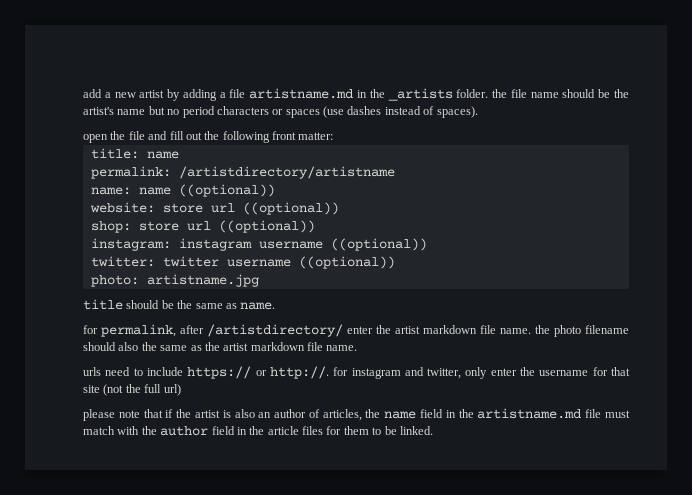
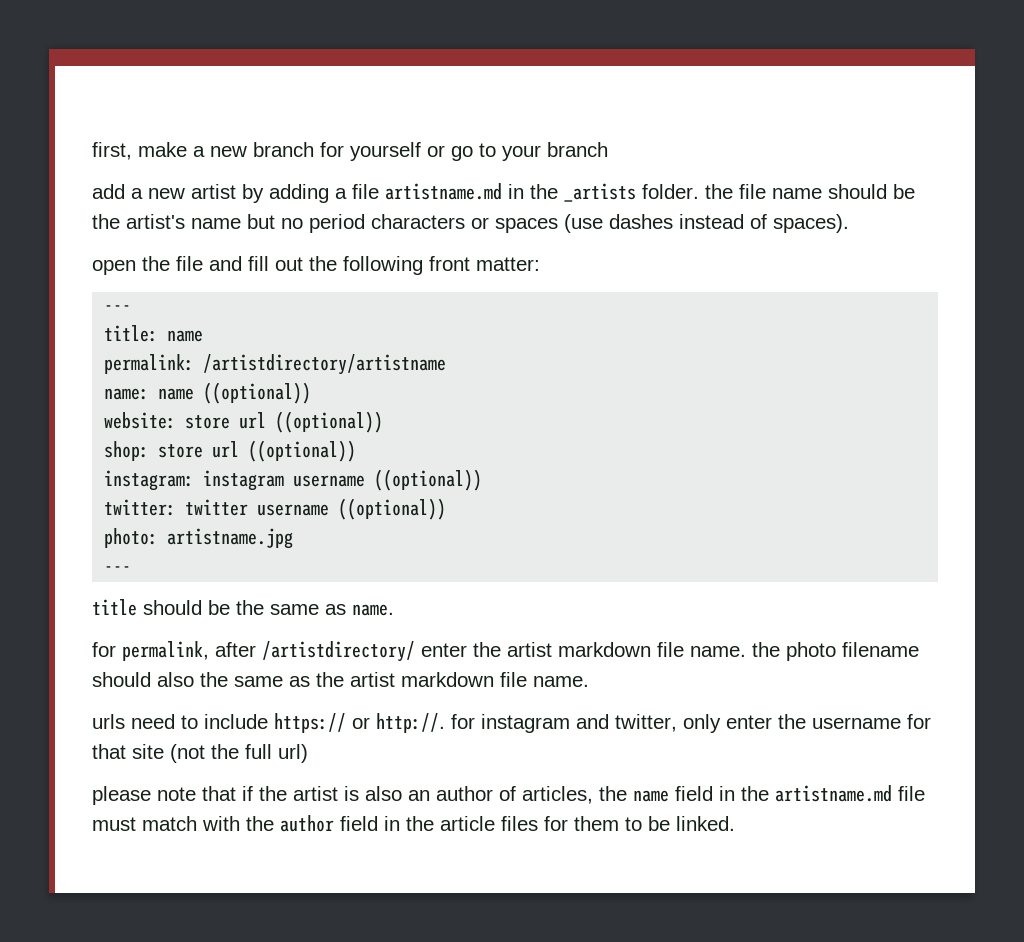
+ first, make a new branch for yourself or go to your branch
  open the file and fill out the following front matter:
+ ---
  photo: artistname.jpg
+ ---

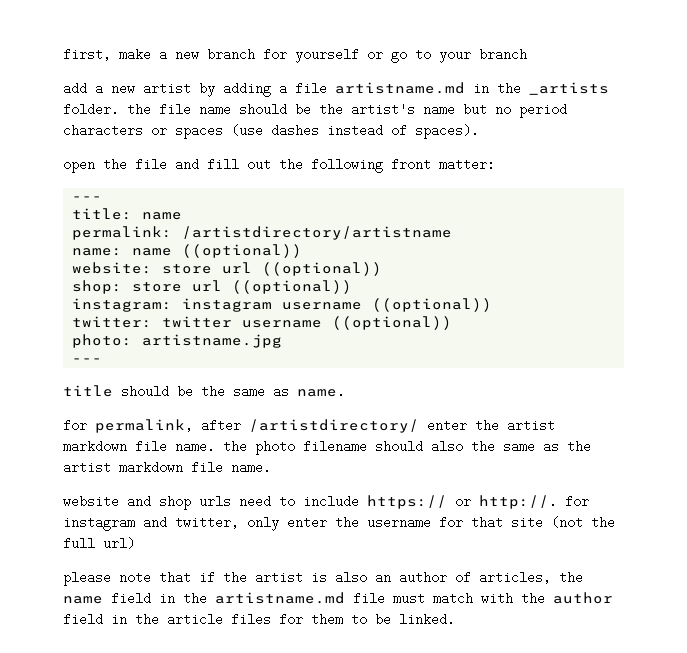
- urls need to include https:// or http://. for instagram and twitter, only enter the username for that site (not the full url)
+ website and shop urls need to include https:// or http://. for instagram and twitter, only enter the username for that site (not the full url)

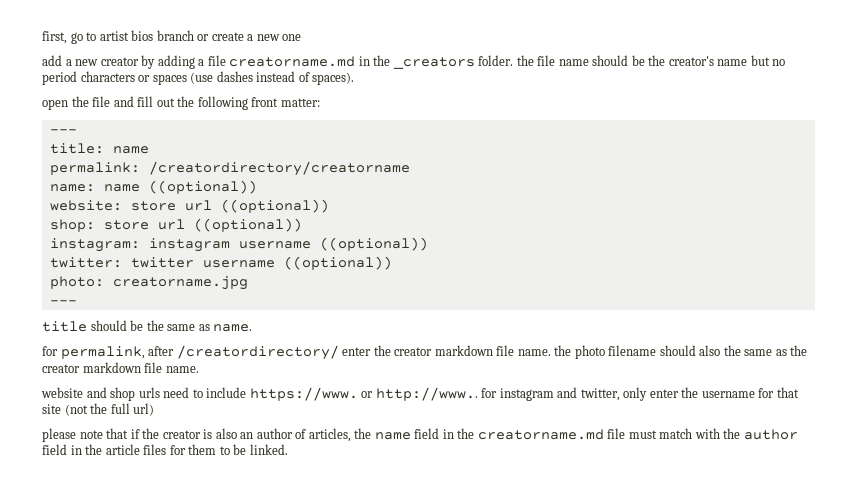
- first, make a new branch for yourself or go to your branch
+ first, go to artist bios branch or create a new one
- add a new artist by adding a file artistname.md in the _artists folder. the file name should be the artist's name but no period characters or spaces (use dashes instead of spaces).
+ add a new creator by adding a file creatorname.md in the _creators folder. the file name should be the creator's name but no period characters or spaces (use dashes instead of spaces).
- permalink: /artistdirectory/artistname
+ permalink: /creatordirectory/creatorname
- photo: artistname.jpg
+ photo: creatorname.jpg
- for permalink, after /artistdirectory/ enter the artist markdown file name. the photo filename should also the same as the artist markdown file name.
+ for permalink, after /creatordirectory/ enter the creator markdown file name. the photo filename should also the same as the creator markdown file name.
- website and shop urls need to include https:// or http://. for instagram and twitter, only enter the username for that site (not the full url)
+ website and shop urls need to include https://www. or http://www.. for instagram and twitter, only enter the username for that site (not the full url)
- please note that if the artist is also an author of articles, the name field in the artistname.md file must match with the author field in the article files for them to be linked.
+ please note that if the creator is also an author of articles, the name field in the creatorname.md file must match with the author field in the article files for them to be linked.

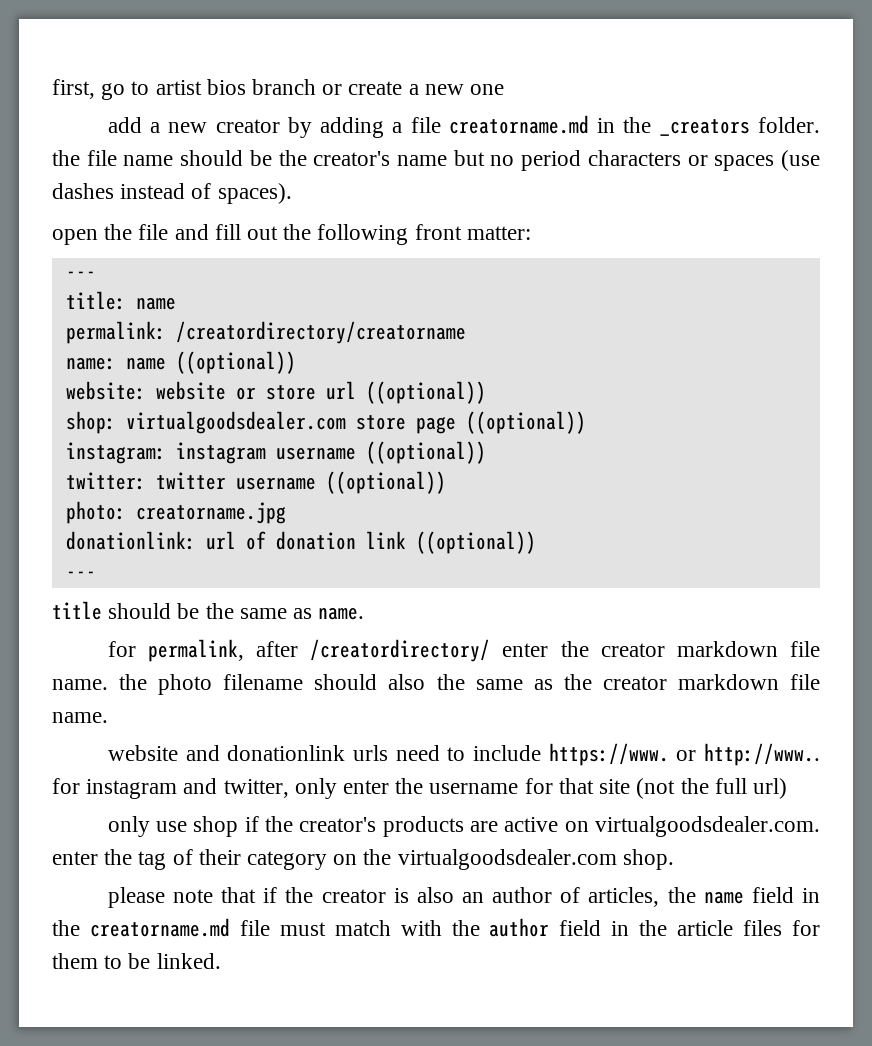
- website: store url ((optional))
+ website: website or store url ((optional))
- shop: store url ((optional))
+ shop: virtualgoodsdealer.com store page ((optional))
+ donationlink: url of donation link ((optional))
- website and shop urls need to include https://www. or http://www.. for instagram and twitter, only enter the username for that site (not the full url)
+ website and donationlink urls need to include https://www. or http://www.. for instagram and twitter, only enter the username for that site (not the full url)
+ only use shop if the creator's products are active on virtualgoodsdealer.com. enter the tag of their category on the virtualgoodsdealer.com shop.

